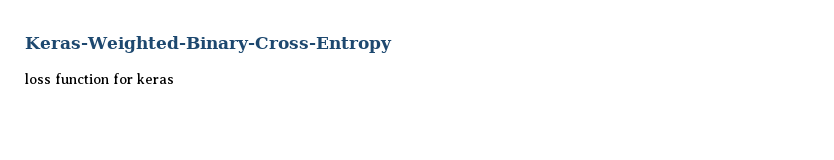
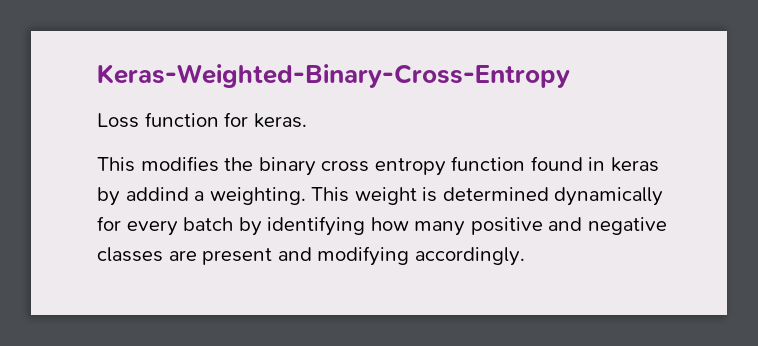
- loss function for keras
+ Loss function for keras.
+ This modifies the binary cross entropy function found in keras by addind a weighting. This weight is determined dynamically for every batch by identifying how many positive and negative classes are present and modifying accordingly.

